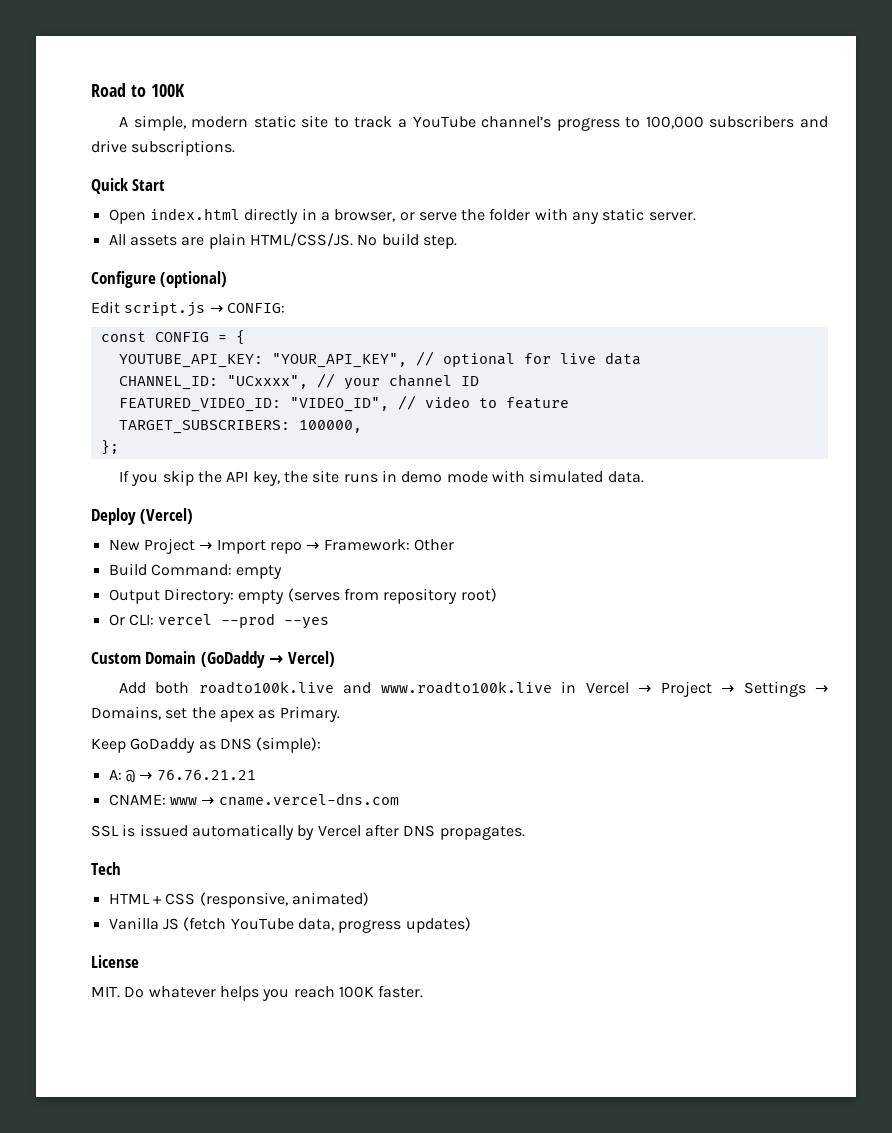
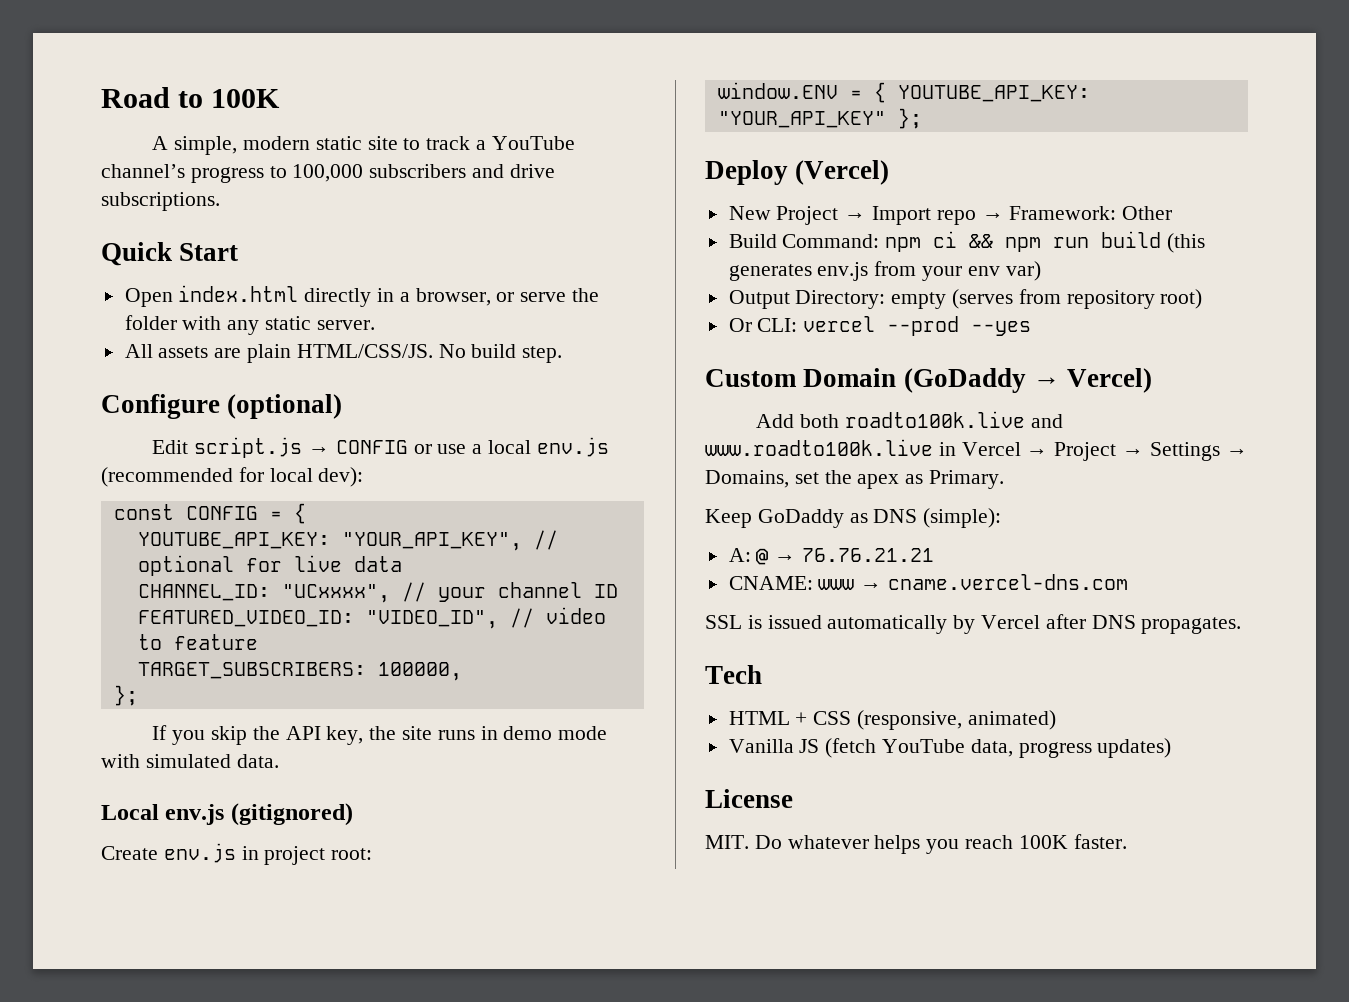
- Edit script.js → CONFIG:
+ Edit script.js → CONFIG or use a local env.js (recommended for local dev):
+ Local env.js (gitignored)
+ Create env.js in project root:
+ window.ENV = { YOUTUBE_API_KEY: "YOUR_API_KEY" };
- Build Command: empty
+ Build Command: npm ci && npm run build (this generates env.js from your env var)

